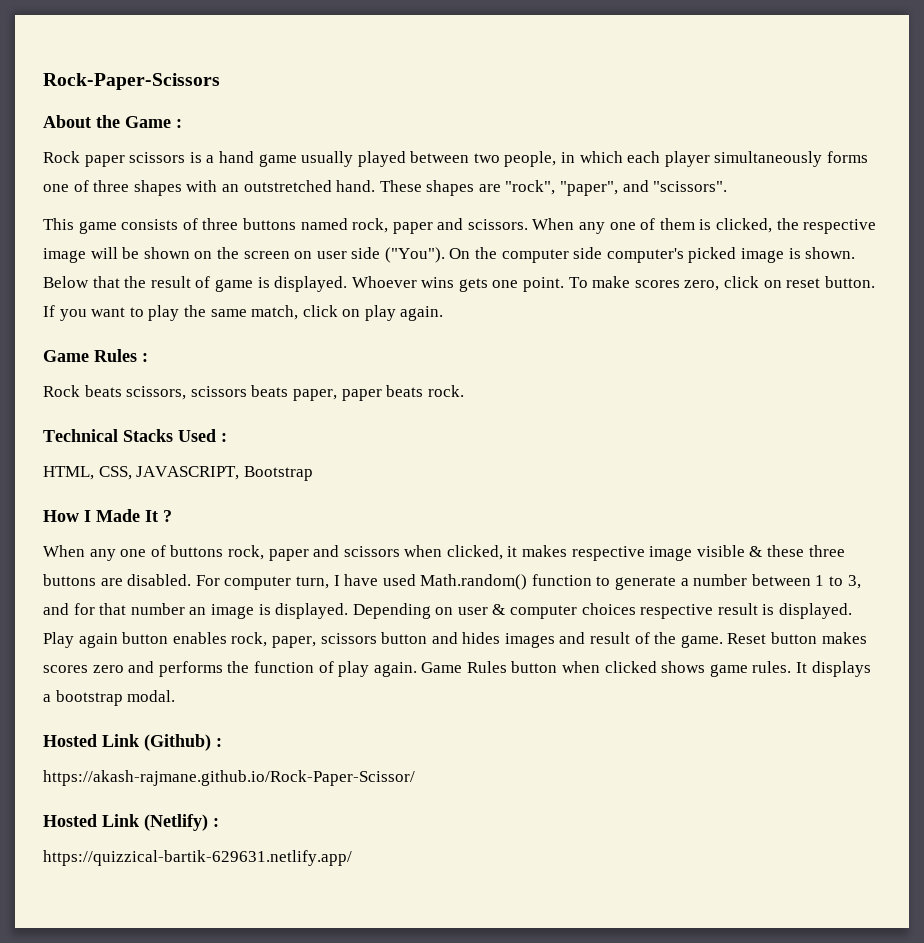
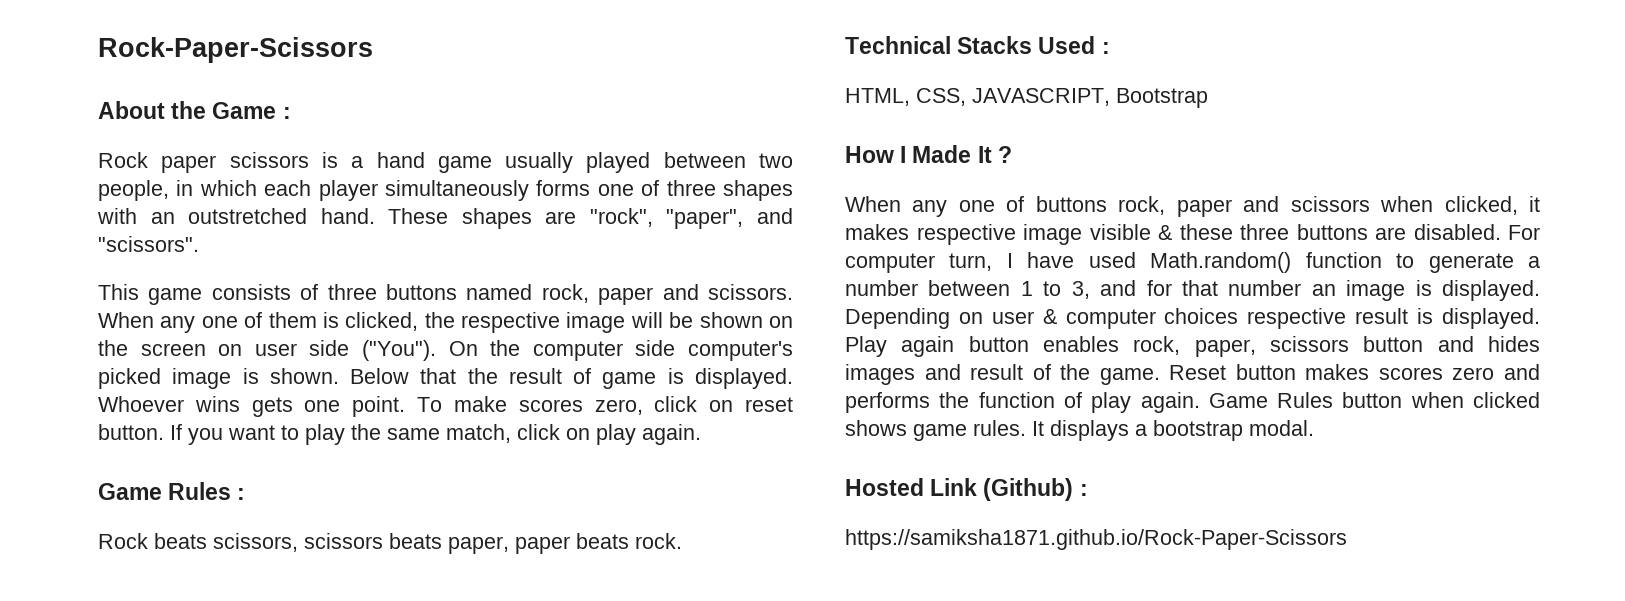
- https://akash-rajmane.github.io/Rock-Paper-Scissor/
- Hosted Link (Netlify) :
- https://quizzical-bartik-629631.netlify.app/
+ https://samiksha1871.github.io/Rock-Paper-Scissors

